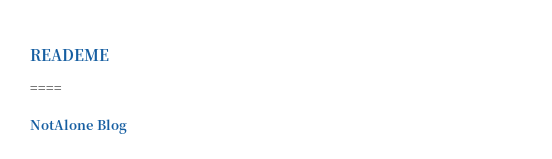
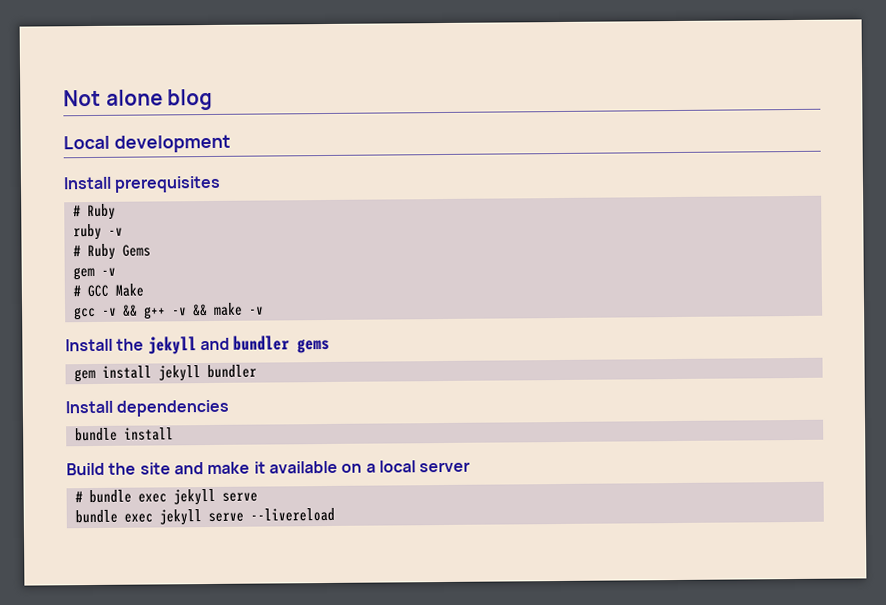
- READEME
- ====
- NotAlone Blog
+ Not alone blog
+ Local development
+ Install prerequisites
+ # Ruby
+ ruby -v
+ # Ruby Gems
+ gem -v
+ # GCC Make
+ gcc -v && g++ -v && make -v
+ Install the jekyll and bundler gems
+ gem install jekyll bundler
+ Install dependencies
+ bundle install
+ Build the site and make it available on a local server
+ # bundle exec jekyll serve
+ bundle exec jekyll serve --livereload

